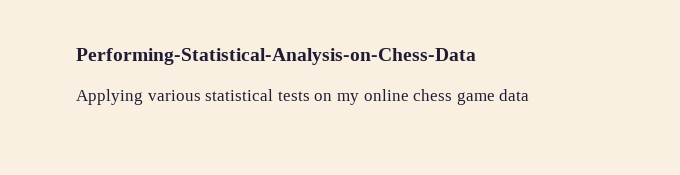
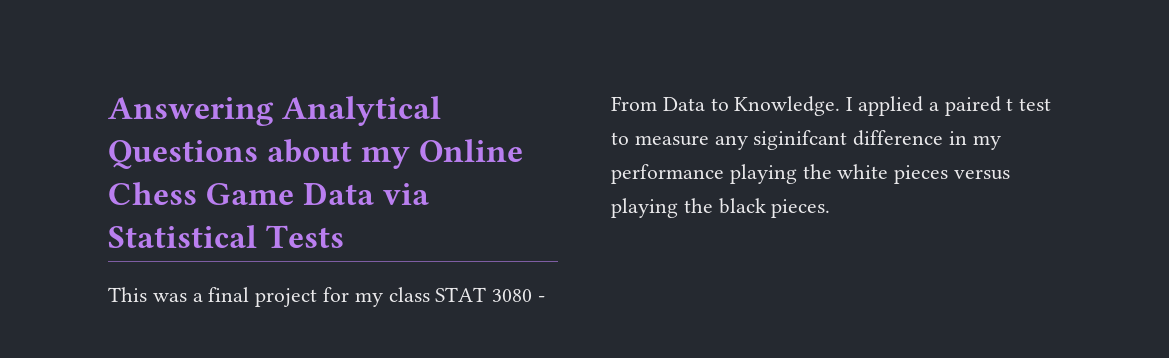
- Performing-Statistical-Analysis-on-Chess-Data
- Applying various statistical tests on my online chess game data
+ Answering Analytical Questions about my Online Chess Game Data via Statistical Tests
+ This was a final project for my class STAT 3080 - From Data to Knowledge. I applied a paired t test to measure any siginifcant difference in my performance playing the white pieces versus playing the black pieces.

